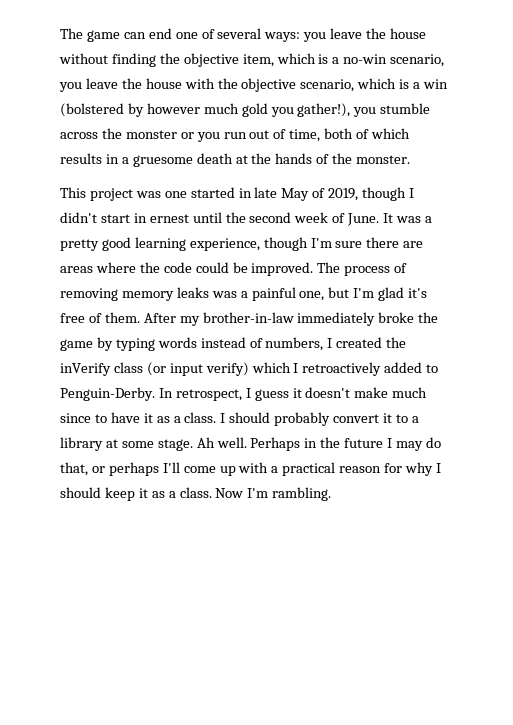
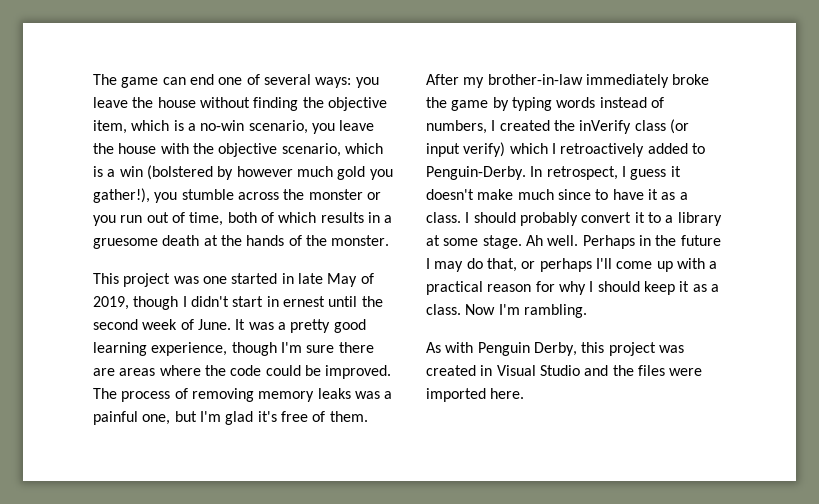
+ As with Penguin Derby, this project was created in Visual Studio and the files were imported here.

